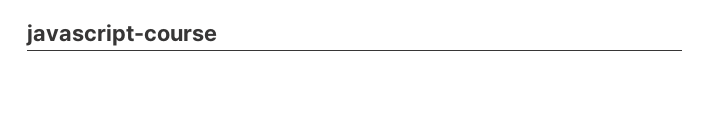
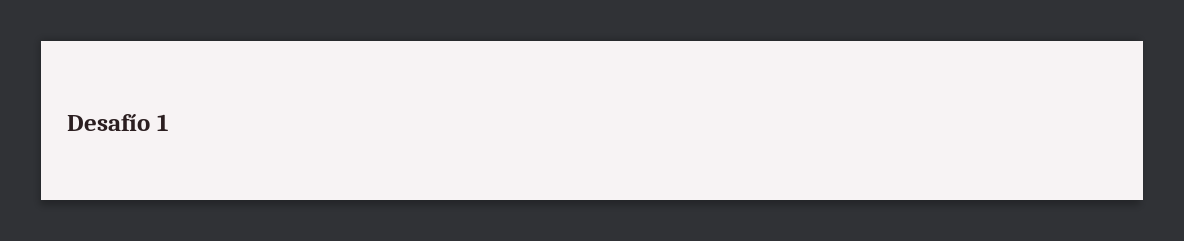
- javascript-course
+ Desafío 1

